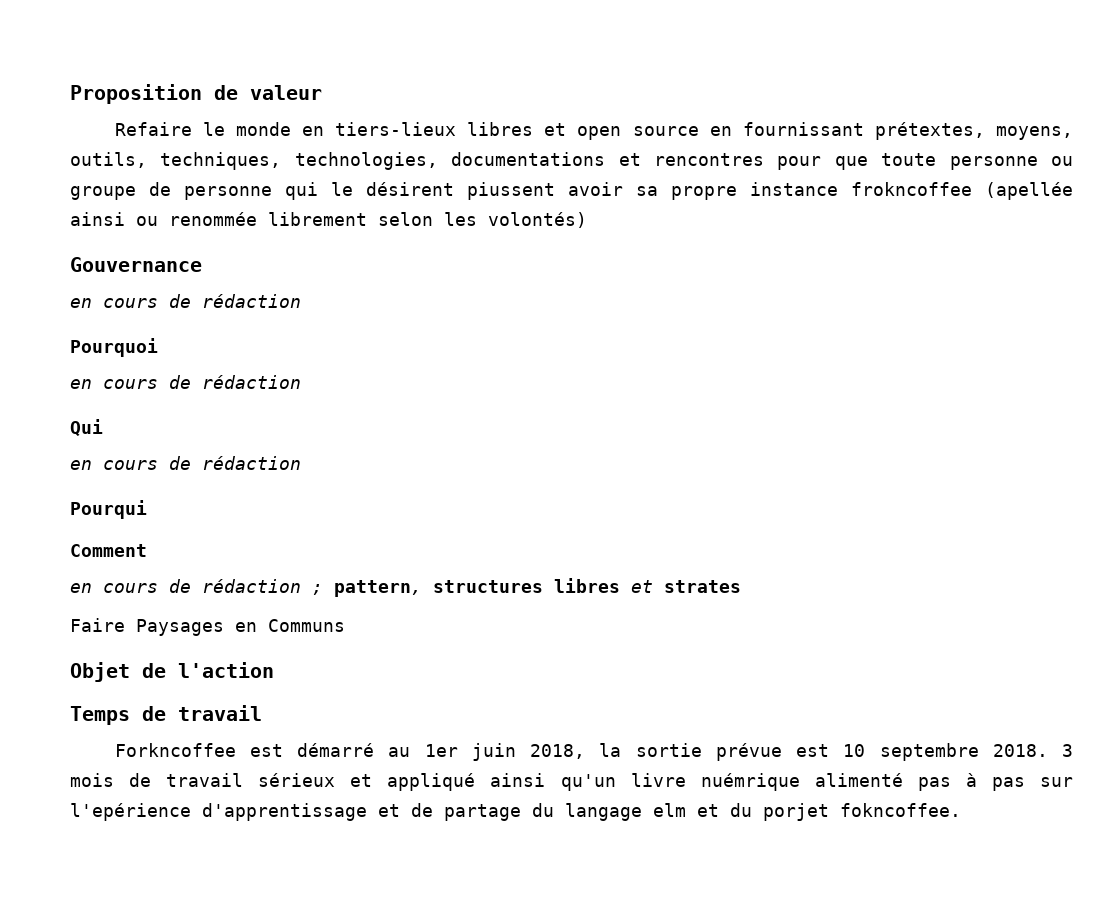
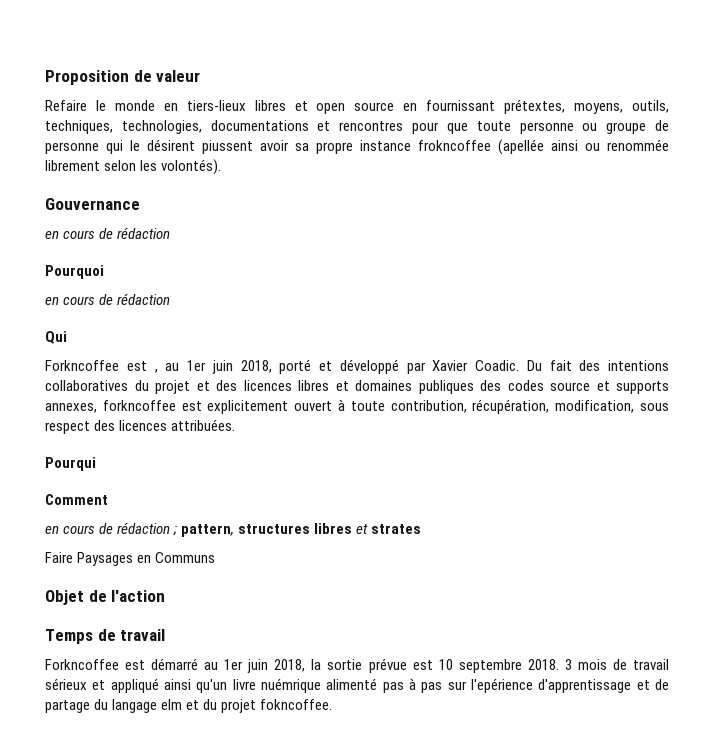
- Refaire le monde en tiers-lieux libres et open source en fournissant prétextes, moyens, outils, techniques, technologies, documentations et rencontres pour que toute personne ou groupe de personne qui le désirent piussent avoir sa propre instance frokncoffee (apellée ainsi ou renommée librement selon les volontés)
+ Refaire le monde en tiers-lieux libres et open source en fournissant prétextes, moyens, outils, techniques, technologies, documentations et rencontres pour que toute personne ou groupe de personne qui le désirent piussent avoir sa propre instance frokncoffee (apellée ainsi ou renommée librement selon les volontés).
  Qui
- en cours de rédaction
+ Forkncoffee est , au 1er juin 2018, porté et développé par Xavier Coadic. Du fait des intentions collaboratives du projet et des licences libres et domaines publiques des codes source et supports annexes, forkncoffee est explicitement ouvert à toute contribution, récupération, modification, sous respect des licences attribuées.
- 3 mois de travail sérieux et appliqué ainsi qu'un livre nuémrique alimenté pas à pas sur l'epérience d'apprentissage et de partage du langage elm et du porjet fokncoffee.
+ 3 mois de travail sérieux et appliqué ainsi qu'un livre nuémrique alimenté pas à pas sur l'epérience d'apprentissage et de partage du langage elm et du projet fokncoffee.

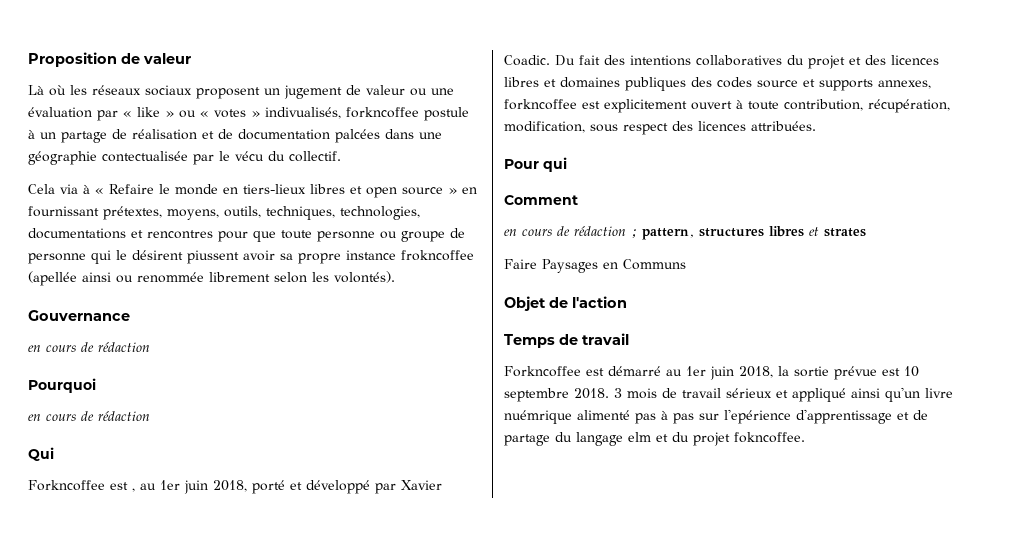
- Refaire le monde en tiers-lieux libres et open source en fournissant prétextes, moyens, outils, techniques, technologies, documentations et rencontres pour que toute personne ou groupe de personne qui le désirent piussent avoir sa propre instance frokncoffee (apellée ainsi ou renommée librement selon les volontés).
+ Là où les réseaux sociaux proposent un jugement de valeur ou une évaluation par « like » ou « votes » indivualisés, forkncoffee postule à un partage de réalisation et de documentation palcées dans une géographie contectualisée par le vécu du collectif.
+ Cela via à « Refaire le monde en tiers-lieux libres et open source » en fournissant prétextes, moyens, outils, techniques, technologies, documentations et rencontres pour que toute personne ou groupe de personne qui le désirent piussent avoir sa propre instance frokncoffee (apellée ainsi ou renommée librement selon les volontés).
- Pourqui
+ Pour qui

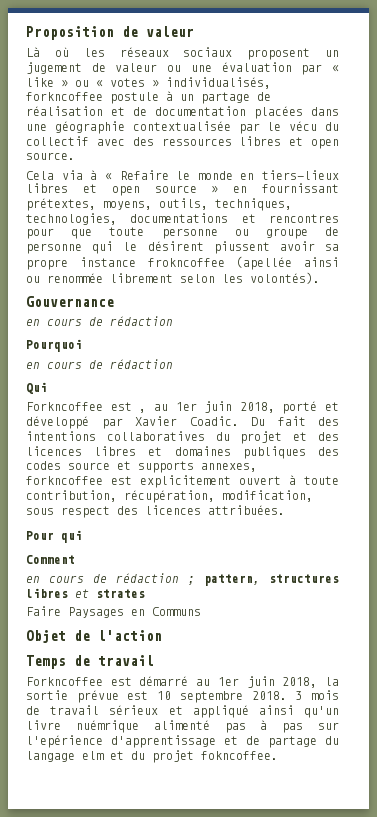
- Là où les réseaux sociaux proposent un jugement de valeur ou une évaluation par « like » ou « votes » indivualisés, forkncoffee postule à un partage de réalisation et de documentation palcées dans une géographie contectualisée par le vécu du collectif.
+ Là où les réseaux sociaux proposent un jugement de valeur ou une évaluation par « like » ou « votes » individualisés, forkncoffee postule à un partage de réalisation et de documentation placées dans une géographie contextualisée par le vécu du collectif avec des ressources libres et open source.

